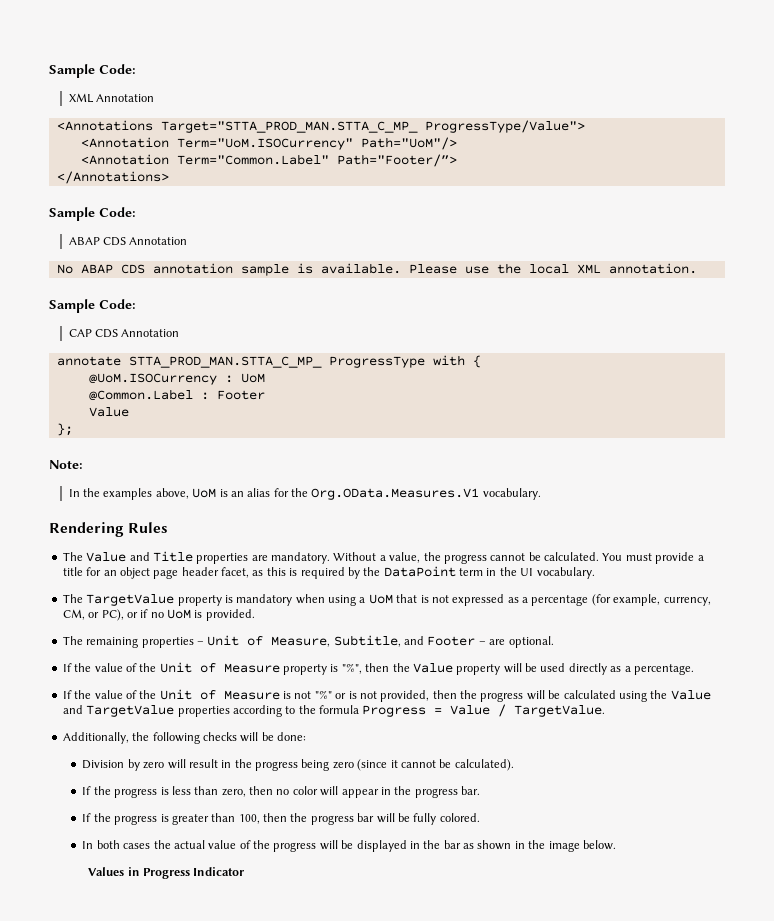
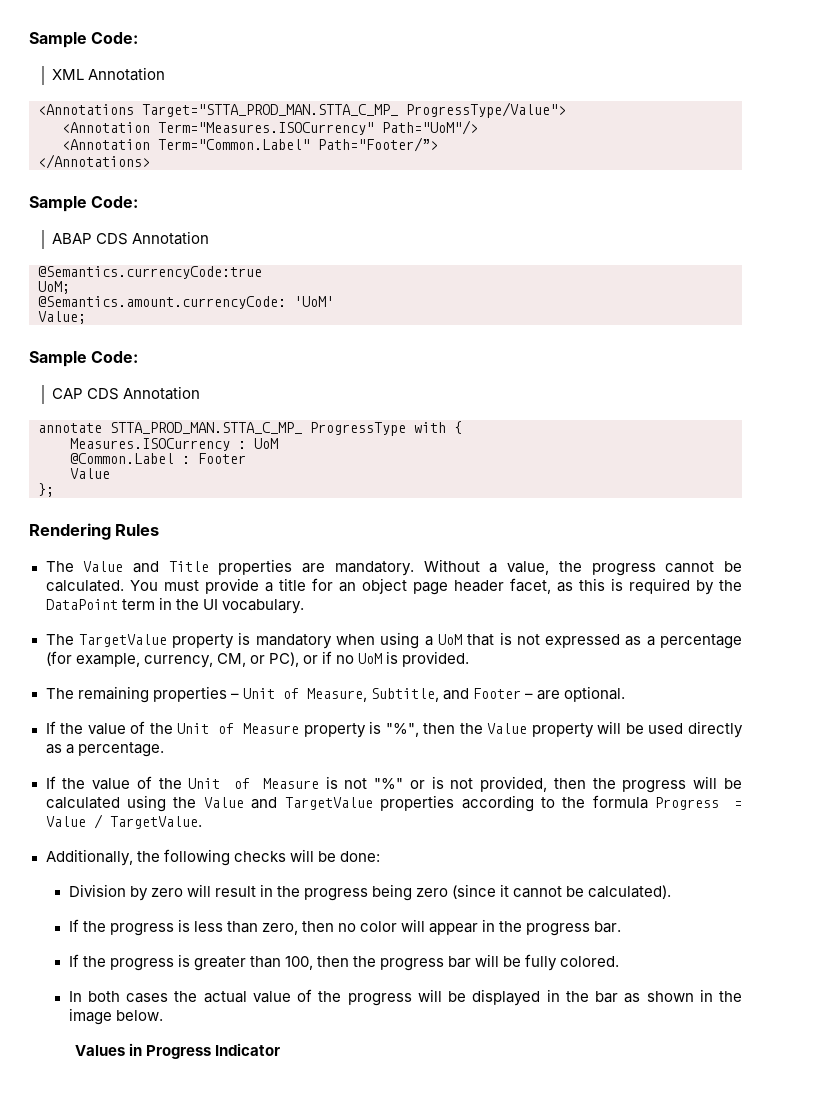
- <Annotation Term="UoM.ISOCurrency" Path="UoM"/>
+ <Annotation Term="Measures.ISOCurrency" Path="UoM"/>
- No ABAP CDS annotation sample is available. Please use the local XML annotation.
+ @Semantics.currencyCode:true
+ UoM;
+ @Semantics.amount.currencyCode: 'UoM'
+ Value;
- @UoM.ISOCurrency : UoM
+ Measures.ISOCurrency : UoM
- Note:
- In the examples above, UoM is an alias for the Org.OData.Measures.V1 vocabulary.

